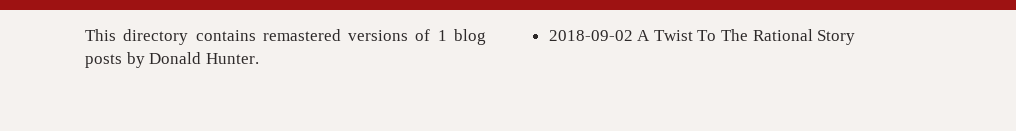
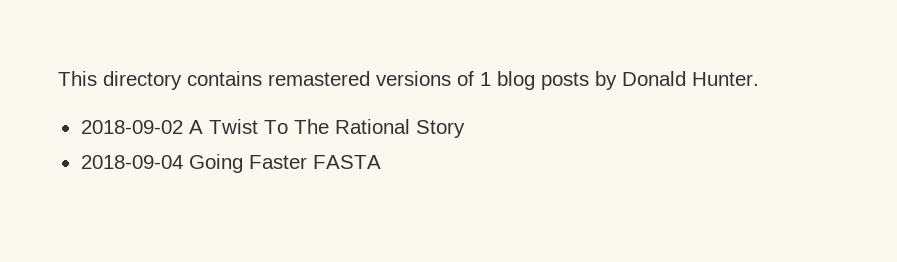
+ 2018-09-04 Going Faster FASTA

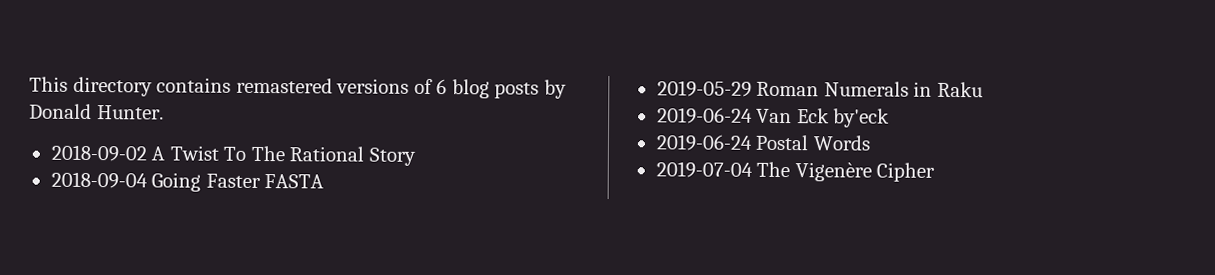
- This directory contains remastered versions of 1 blog posts by Donald Hunter.
+ This directory contains remastered versions of 6 blog posts by Donald Hunter.
+ 2019-05-29 Roman Numerals in Raku
+ 2019-06-24 Van Eck by'eck
+ 2019-06-24 Postal Words
+ 2019-07-04 The Vigenère Cipher

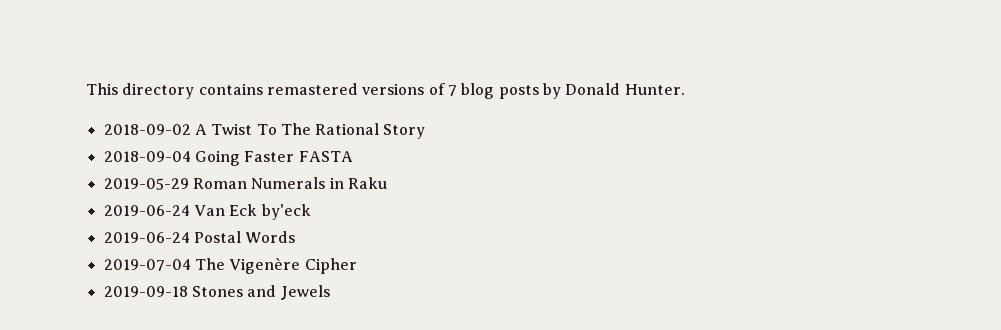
- This directory contains remastered versions of 6 blog posts by Donald Hunter.
+ This directory contains remastered versions of 7 blog posts by Donald Hunter.
+ 2019-09-18 Stones and Jewels

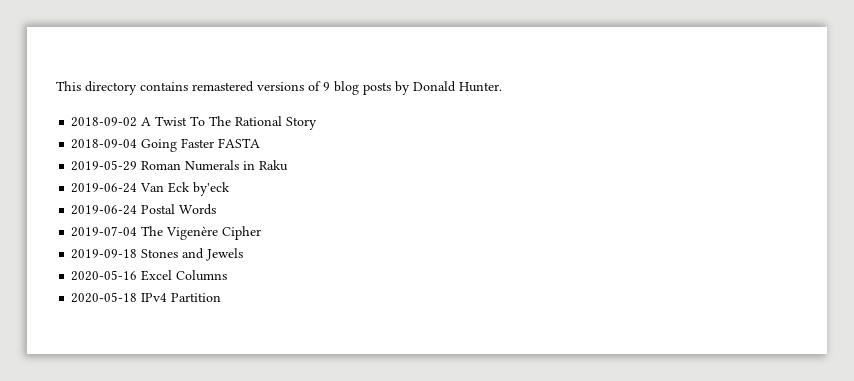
- This directory contains remastered versions of 7 blog posts by Donald Hunter.
+ This directory contains remastered versions of 9 blog posts by Donald Hunter.
+ 2020-05-16 Excel Columns
+ 2020-05-18 IPv4 Partition

